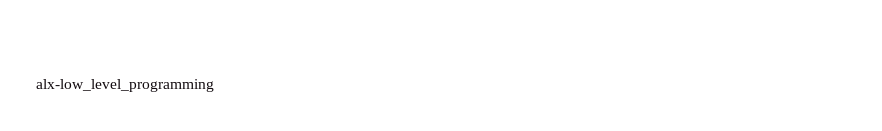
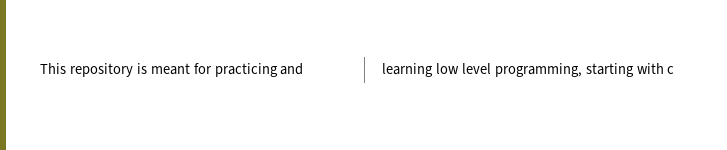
- alx-low_level_programming
+ This repository is meant for practicing and learning low level programming, starting with c

